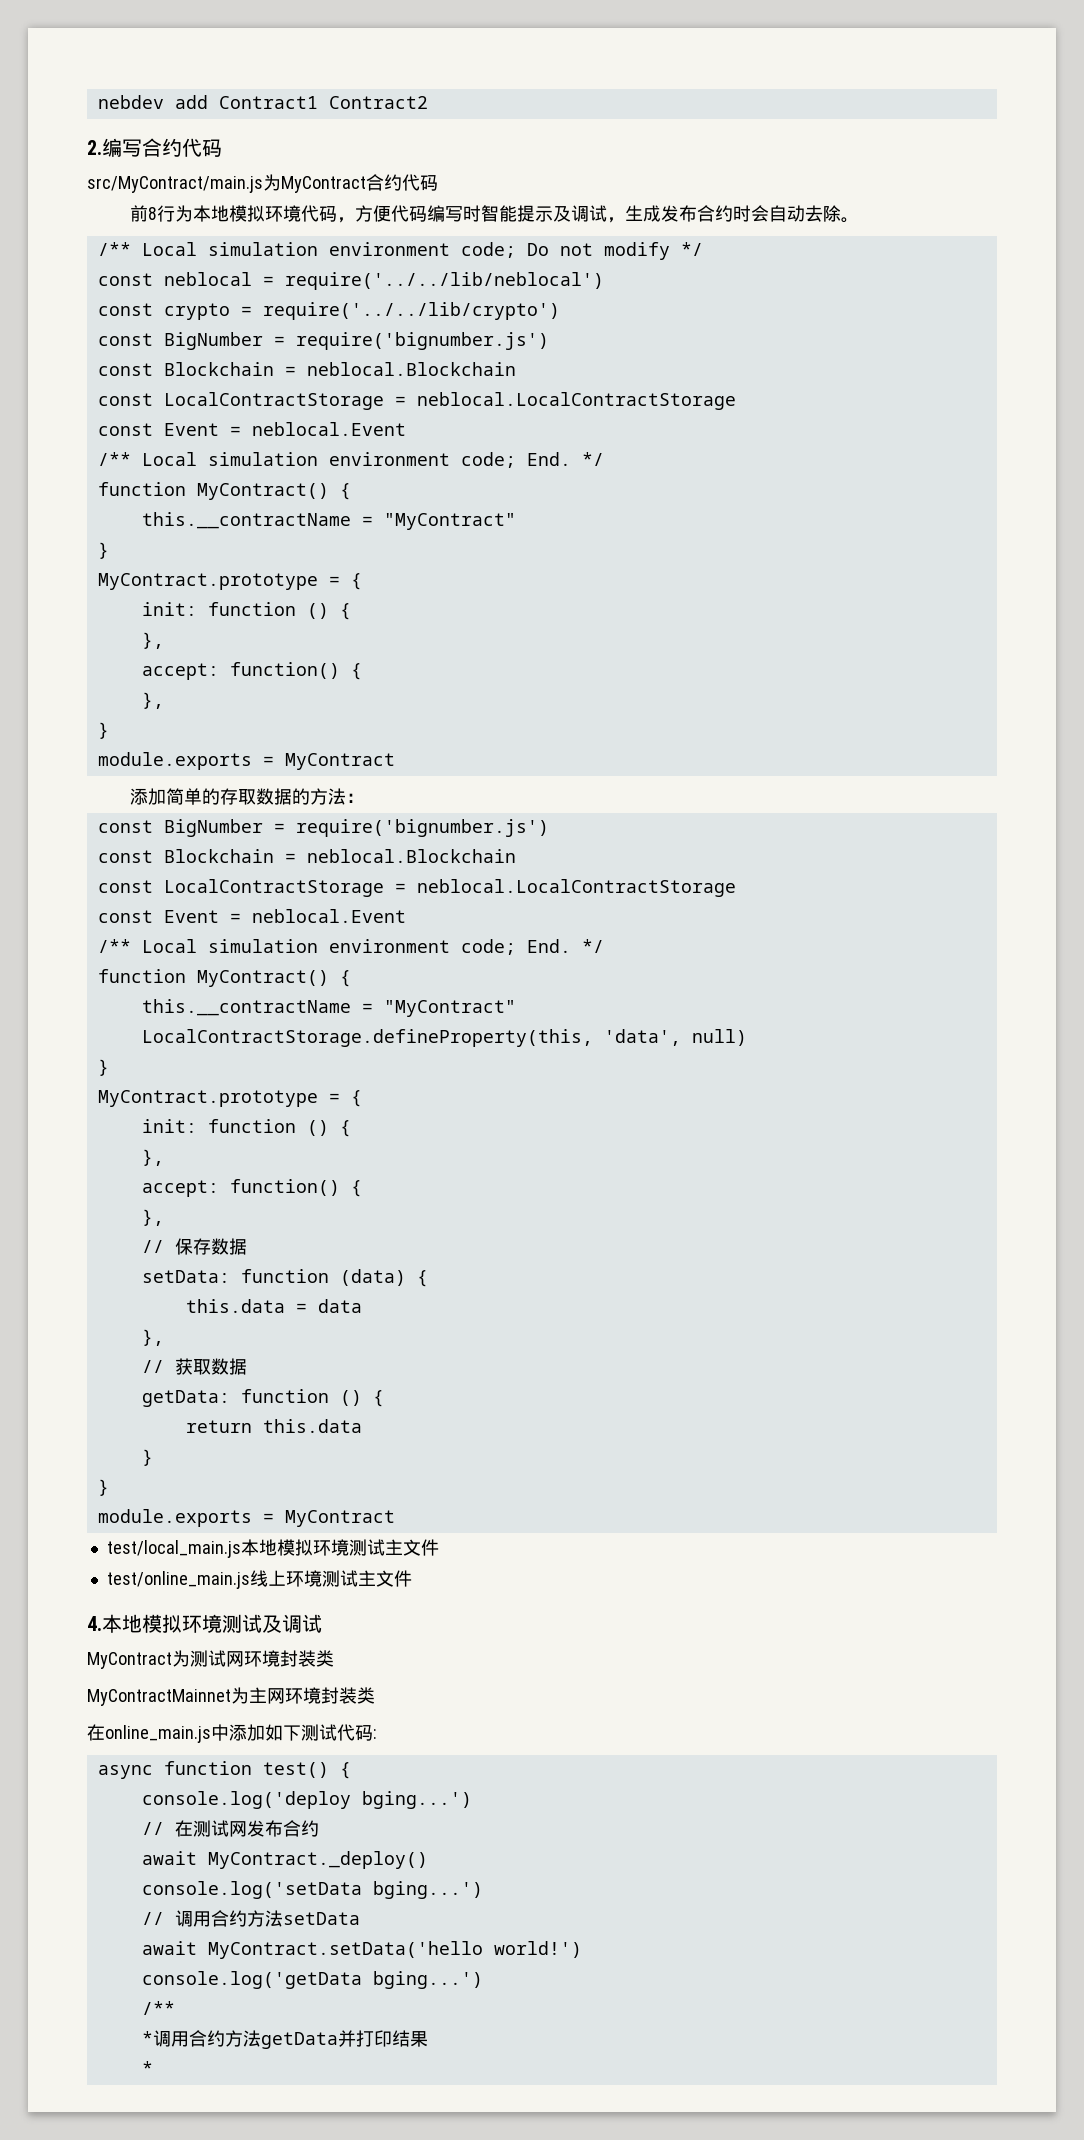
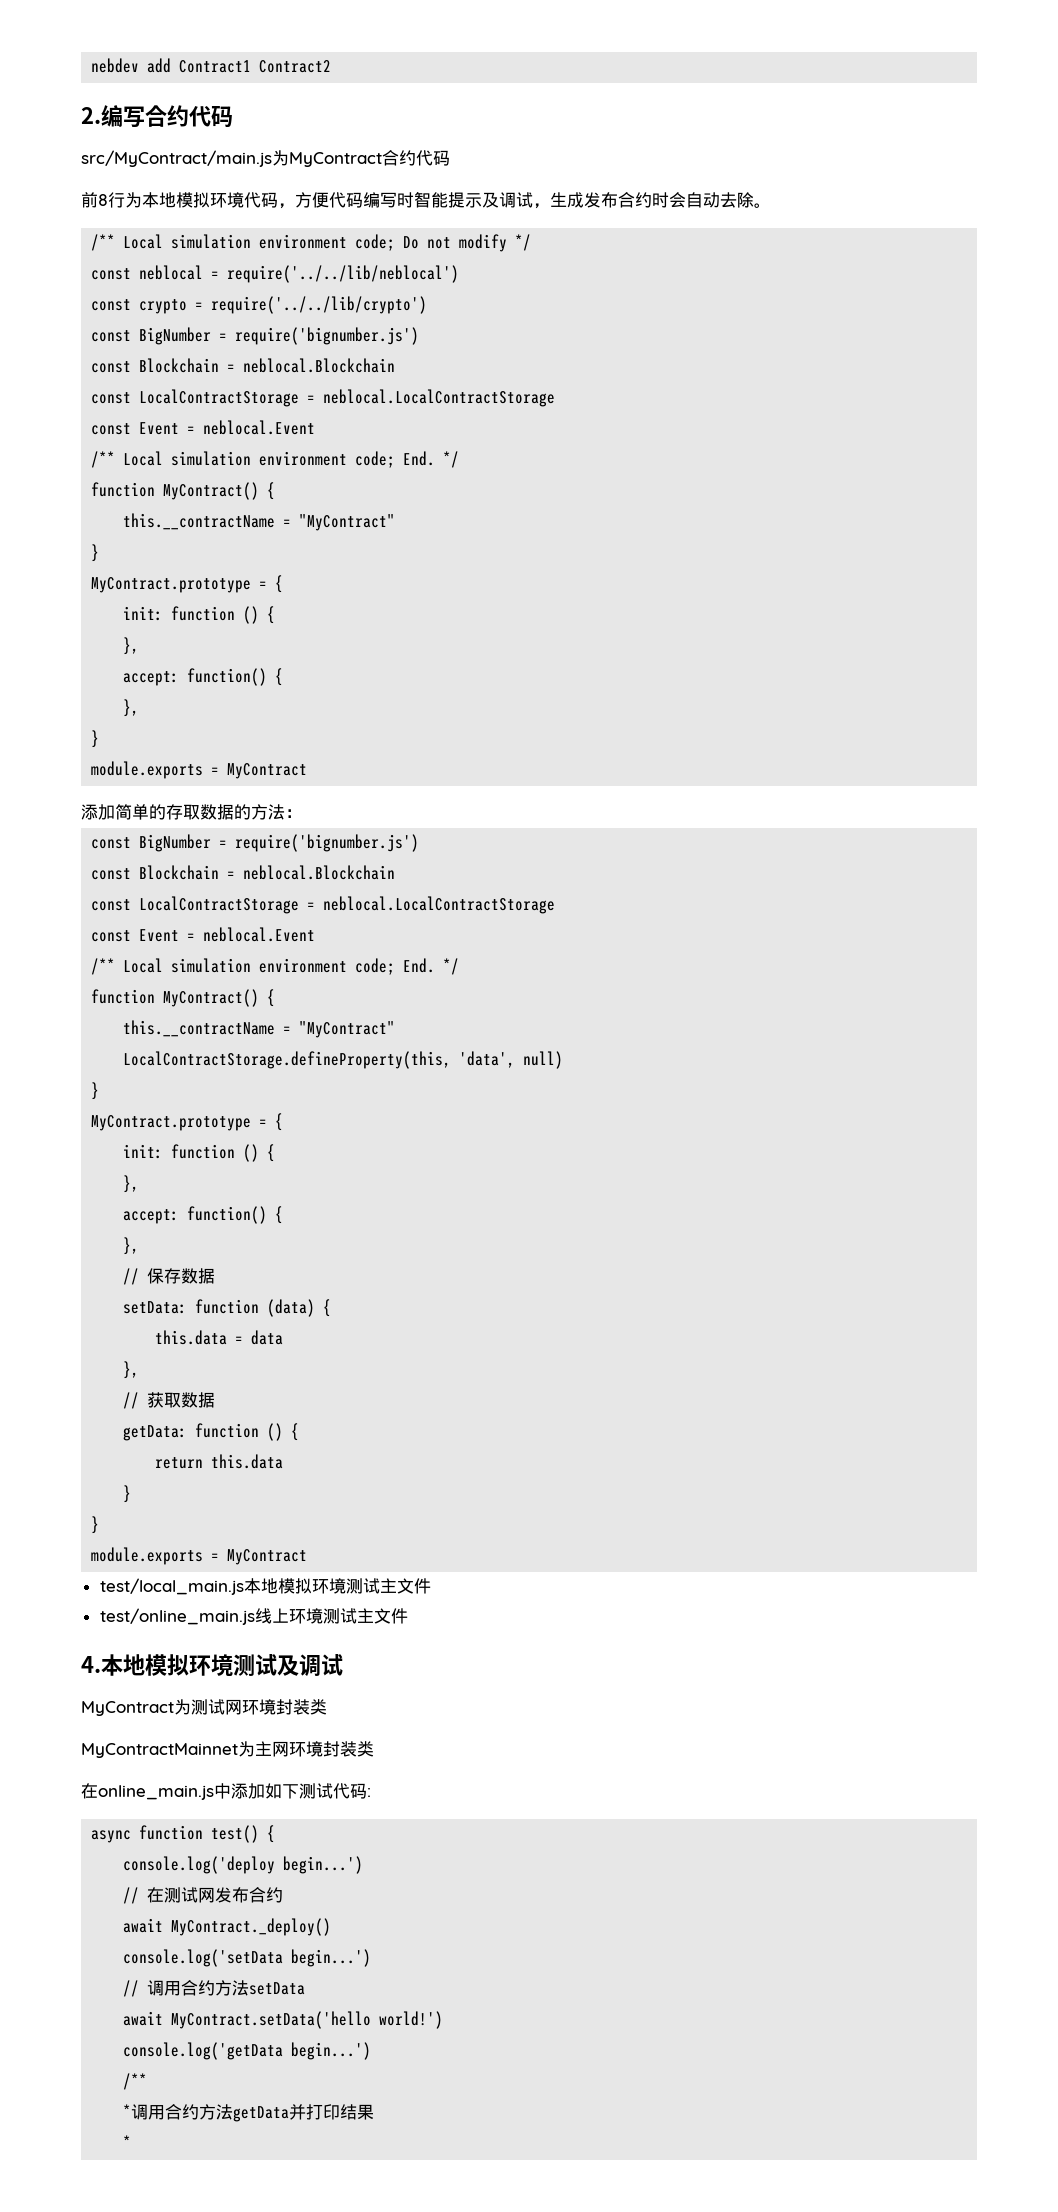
- console.log('deploy bging...')
+ console.log('deploy begin...')
- console.log('setData bging...')
+ console.log('setData begin...')
- console.log('getData bging...')
+ console.log('getData begin...')

